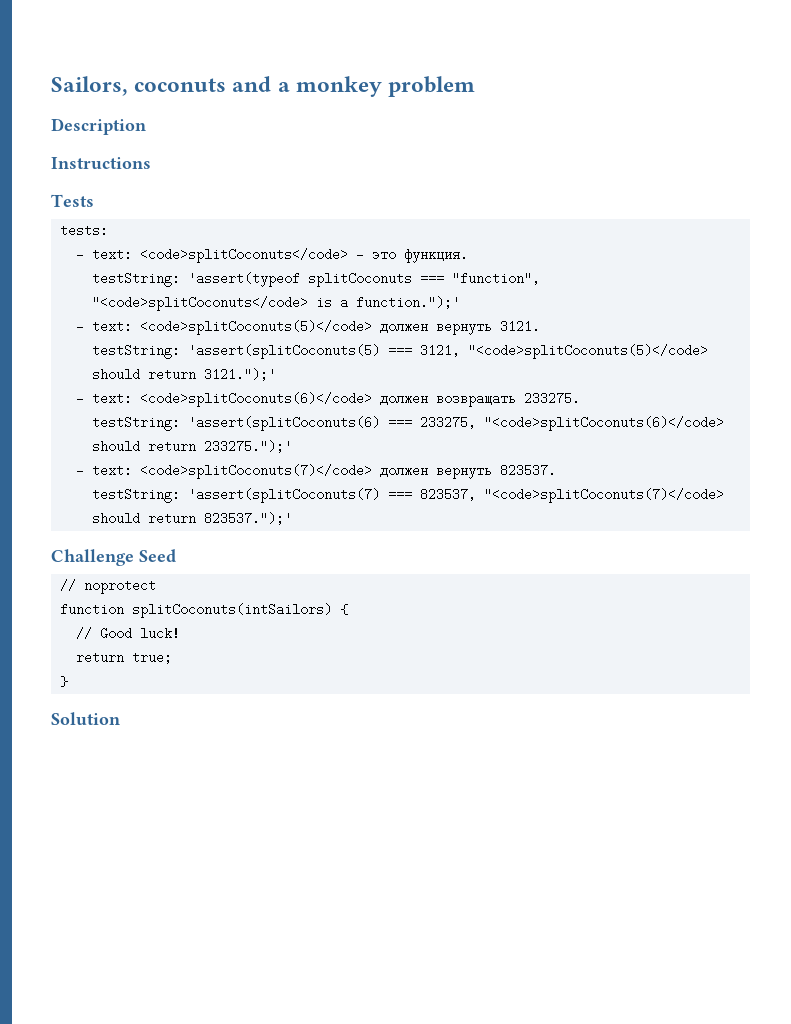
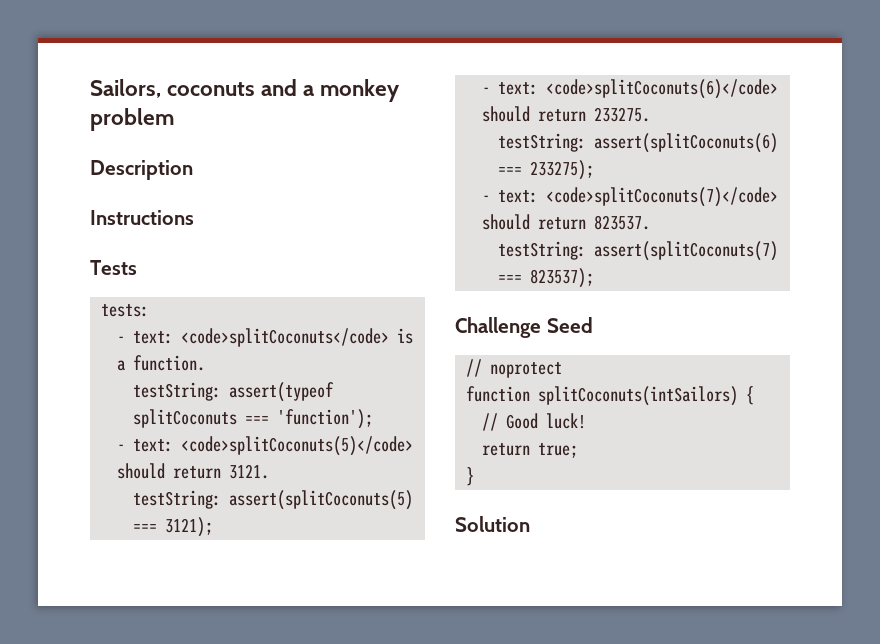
- - text: <code>splitCoconuts</code> - это функция.
- testString: 'assert(typeof splitCoconuts === "function", "<code>splitCoconuts</code> is a function.");'
+ - text: <code>splitCoconuts</code> is a function.
+ testString: assert(typeof splitCoconuts === 'function');
- - text: <code>splitCoconuts(5)</code> должен вернуть 3121.
+ - text: <code>splitCoconuts(5)</code> should return 3121.
- testString: 'assert(splitCoconuts(5) === 3121, "<code>splitCoconuts(5)</code> should return 3121.");'
+ testString: assert(splitCoconuts(5) === 3121);
- - text: <code>splitCoconuts(6)</code> должен возвращать 233275.
+ - text: <code>splitCoconuts(6)</code> should return 233275.
- testString: 'assert(splitCoconuts(6) === 233275, "<code>splitCoconuts(6)</code> should return 233275.");'
+ testString: assert(splitCoconuts(6) === 233275);
- - text: <code>splitCoconuts(7)</code> должен вернуть 823537.
+ - text: <code>splitCoconuts(7)</code> should return 823537.
- testString: 'assert(splitCoconuts(7) === 823537, "<code>splitCoconuts(7)</code> should return 823537.");'
+ testString: assert(splitCoconuts(7) === 823537);

